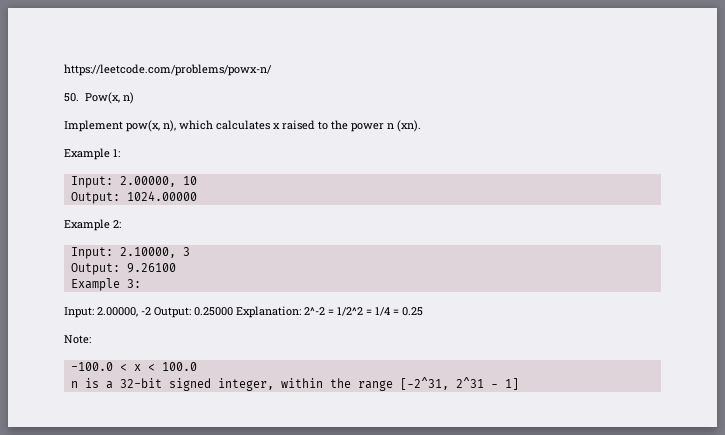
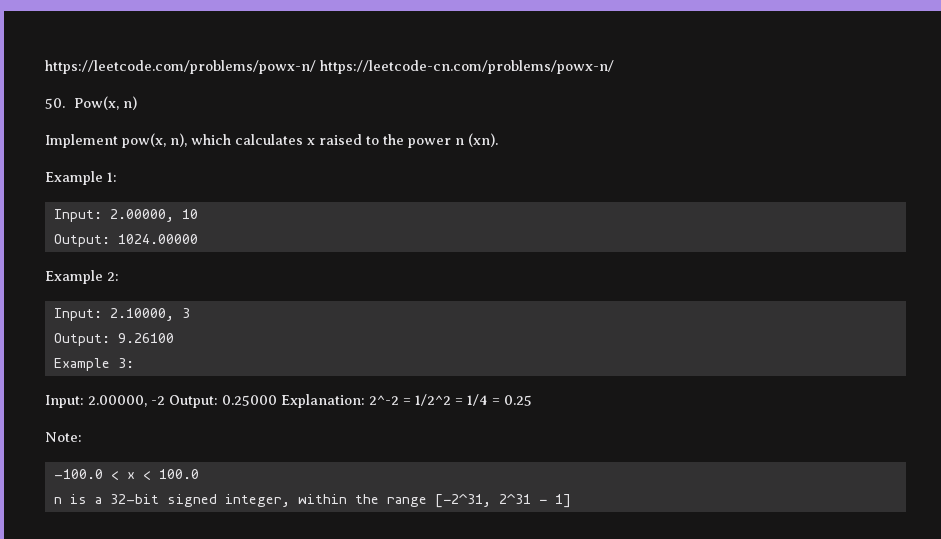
- https://leetcode.com/problems/powx-n/
+ https://leetcode.com/problems/powx-n/ https://leetcode-cn.com/problems/powx-n/

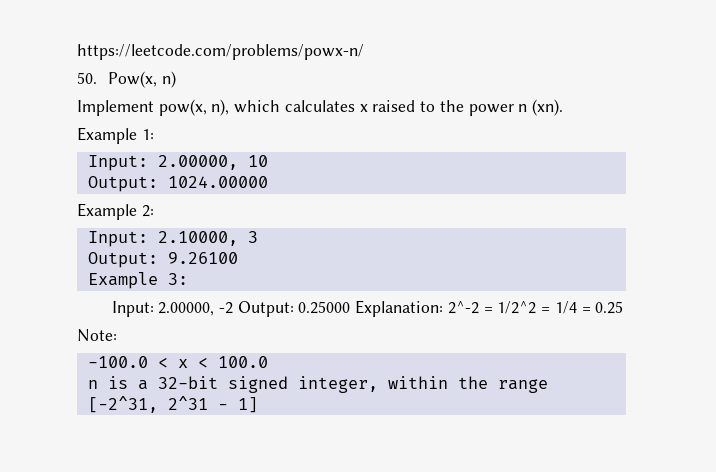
- https://leetcode.com/problems/powx-n/ https://leetcode-cn.com/problems/powx-n/
+ https://leetcode.com/problems/powx-n/

